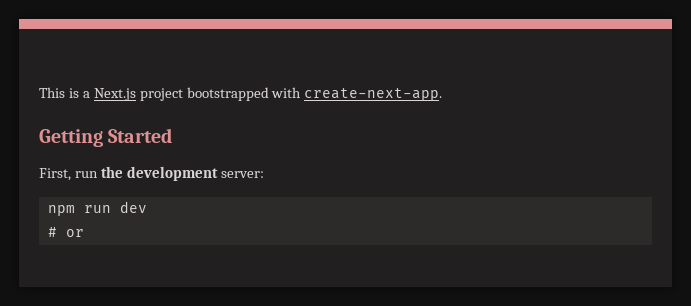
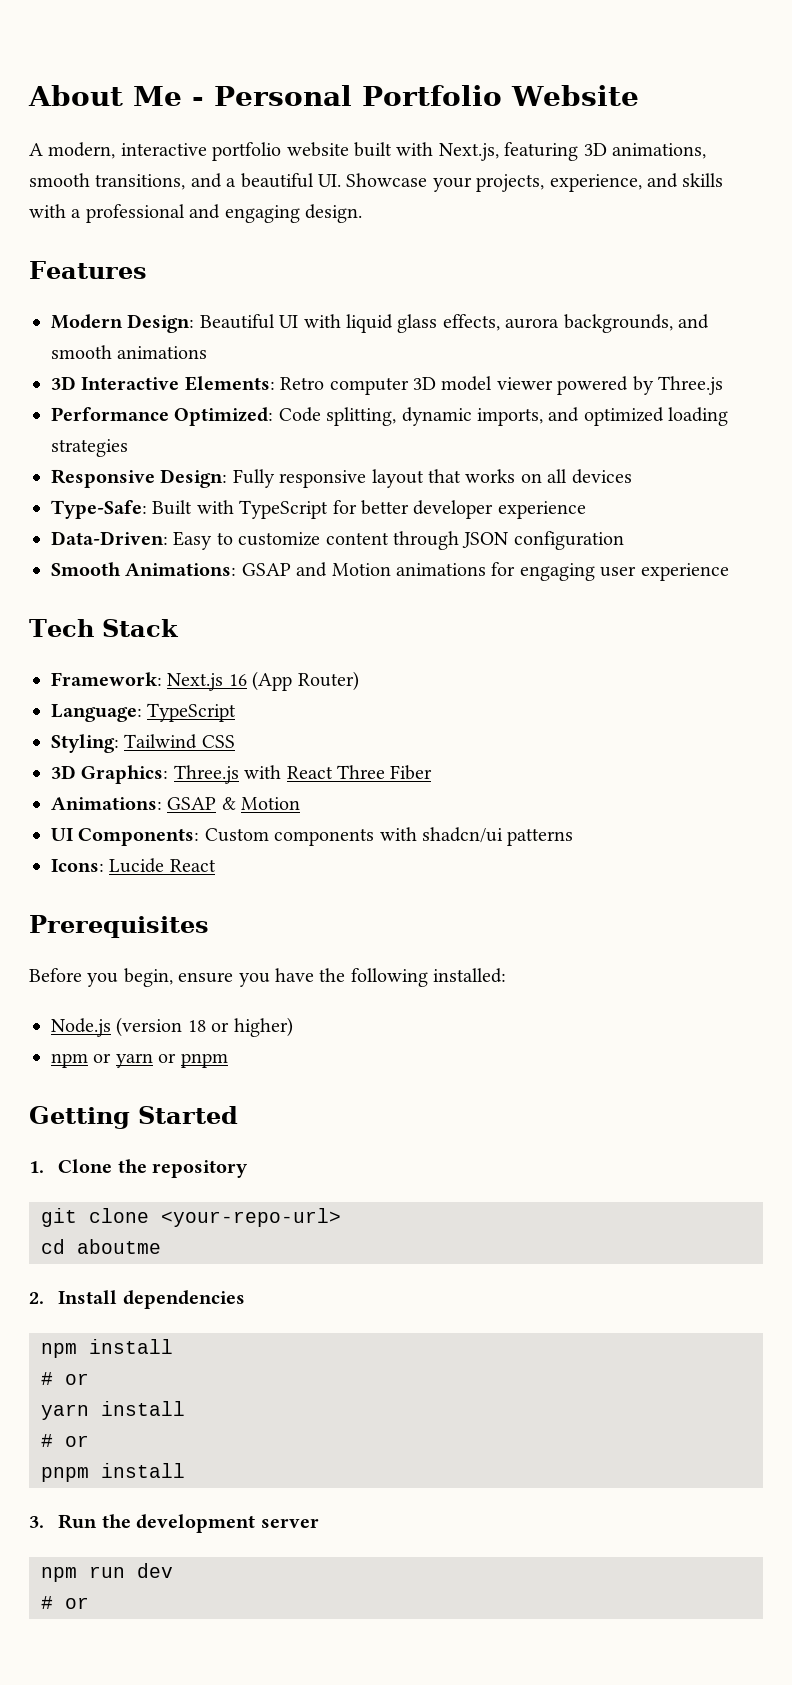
- This is a Next.js project bootstrapped with create-next-app.
+ About Me - Personal Portfolio Website
+ A modern, interactive portfolio website built with Next.js, featuring 3D animations, smooth transitions, and a beautiful UI. Showcase your projects, experience, and skills with a professional and engaging design.
+ Features
+ Modern Design: Beautiful UI with liquid glass effects, aurora backgrounds, and smooth animations
+ 3D Interactive Elements: Retro computer 3D model viewer powered by Three.js
+ Performance Optimized: Code splitting, dynamic imports, and optimized loading strategies
+ Responsive Design: Fully responsive layout that works on all devices
+ Type-Safe: Built with TypeScript for better developer experience
+ Data-Driven: Easy to customize content through JSON configuration
+ Smooth Animations: GSAP and Motion animations for engaging user experience
+ Tech Stack
+ Framework: Next.js 16 (App Router)
+ Language: TypeScript
+ Styling: Tailwind CSS
+ 3D Graphics: Three.js with React Three Fiber
+ Animations: GSAP & Motion
+ UI Components: Custom components with shadcn/ui patterns
+ Icons: Lucide React
+ Prerequisites
+ Before you begin, ensure you have the following installed:
+ Node.js (version 18 or higher)
+ npm or yarn or pnpm
  Getting Started
- First, run the development server:
+ 1. Clone the repository
+ git clone <your-repo-url>
+ cd aboutme
+ 2. Install dependencies
+ npm install
+ # or
+ yarn install
+ # or
+ pnpm install
+ 3. Run the development server

